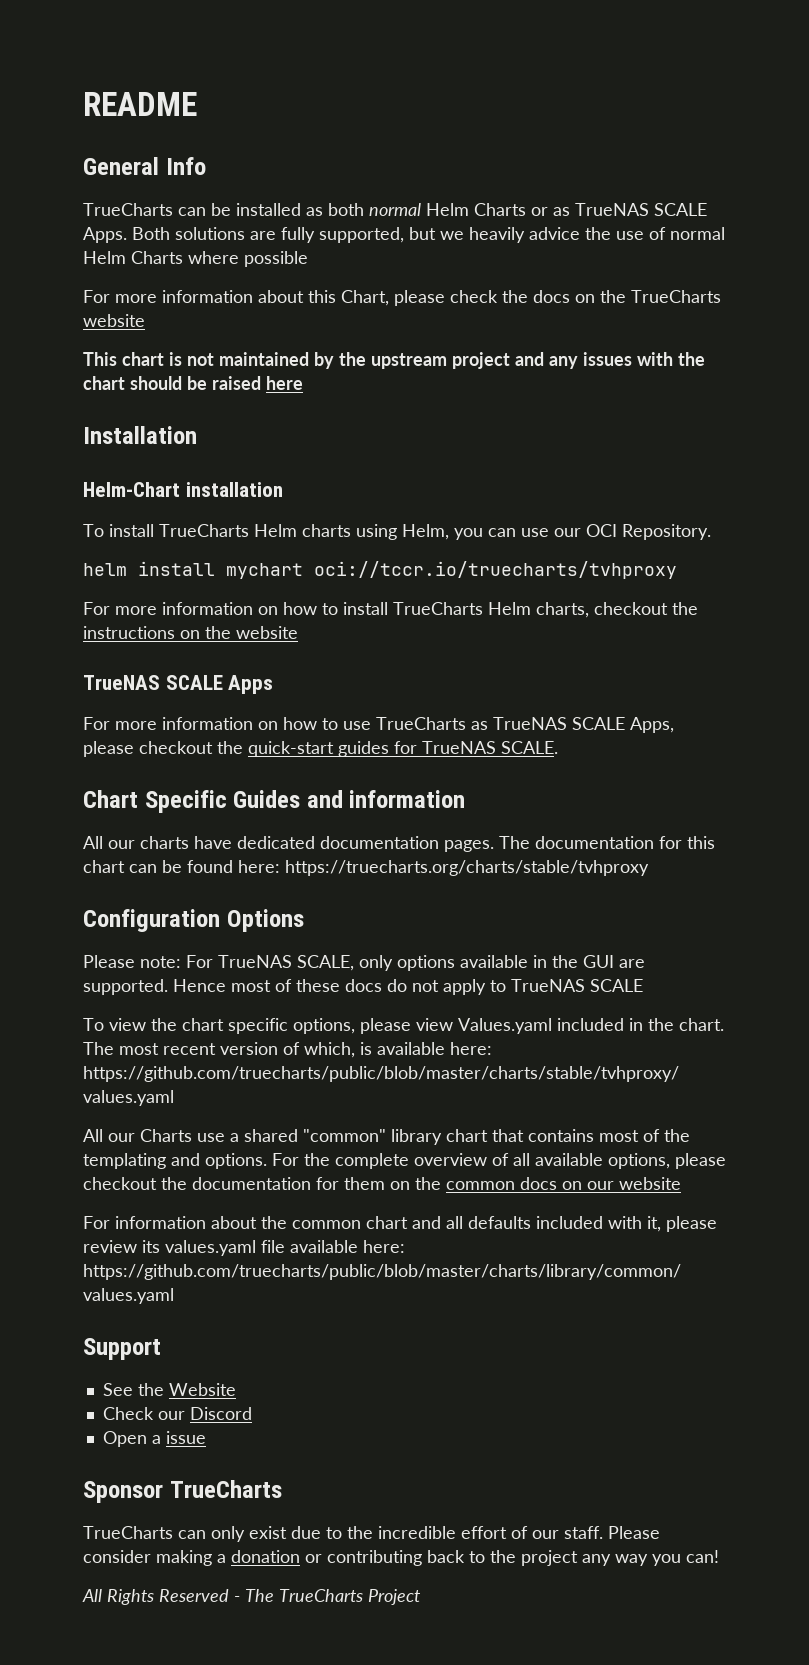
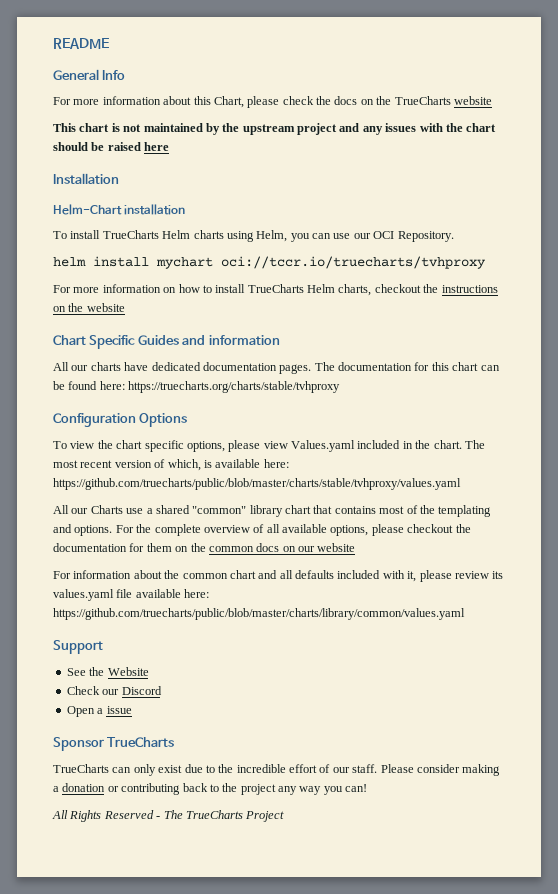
- TrueCharts can be installed as both normal Helm Charts or as TrueNAS SCALE Apps. Both solutions are fully supported, but we heavily advice the use of normal Helm Charts where possible
- TrueNAS SCALE Apps
- For more information on how to use TrueCharts as TrueNAS SCALE Apps, please checkout the quick-start guides for TrueNAS SCALE.
- Please note: For TrueNAS SCALE, only options available in the GUI are supported. Hence most of these docs do not apply to TrueNAS SCALE

